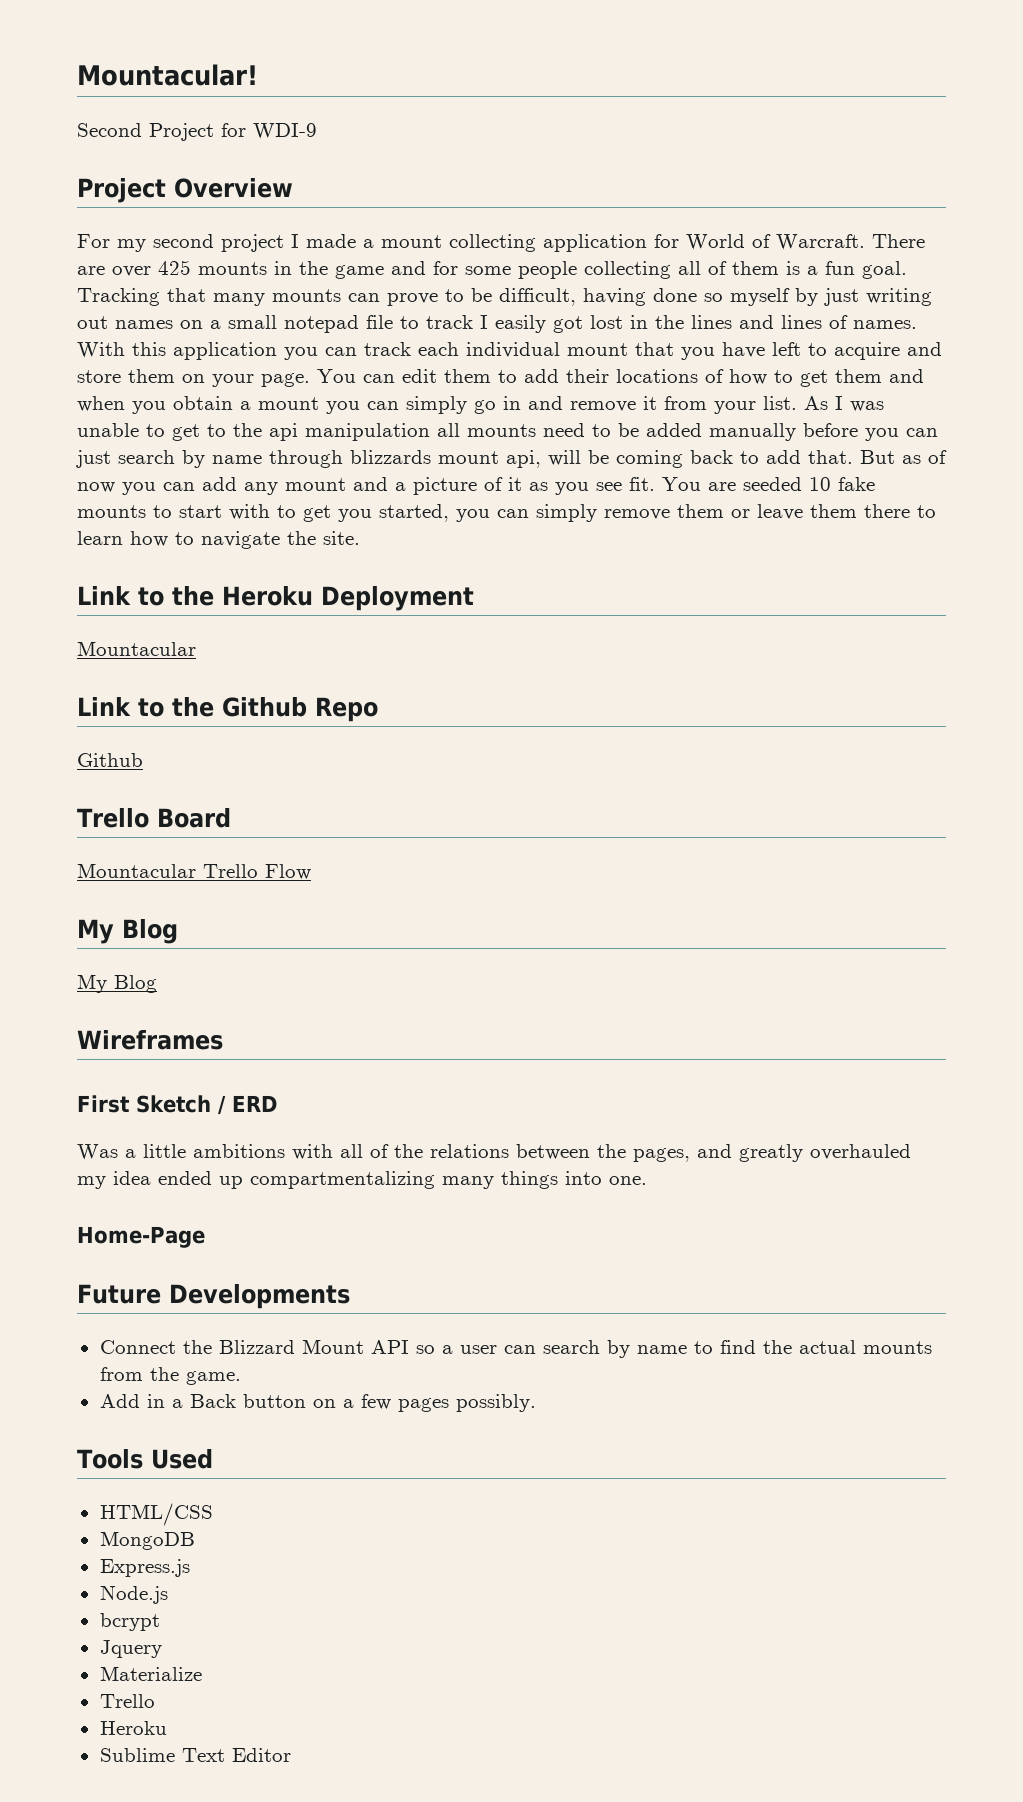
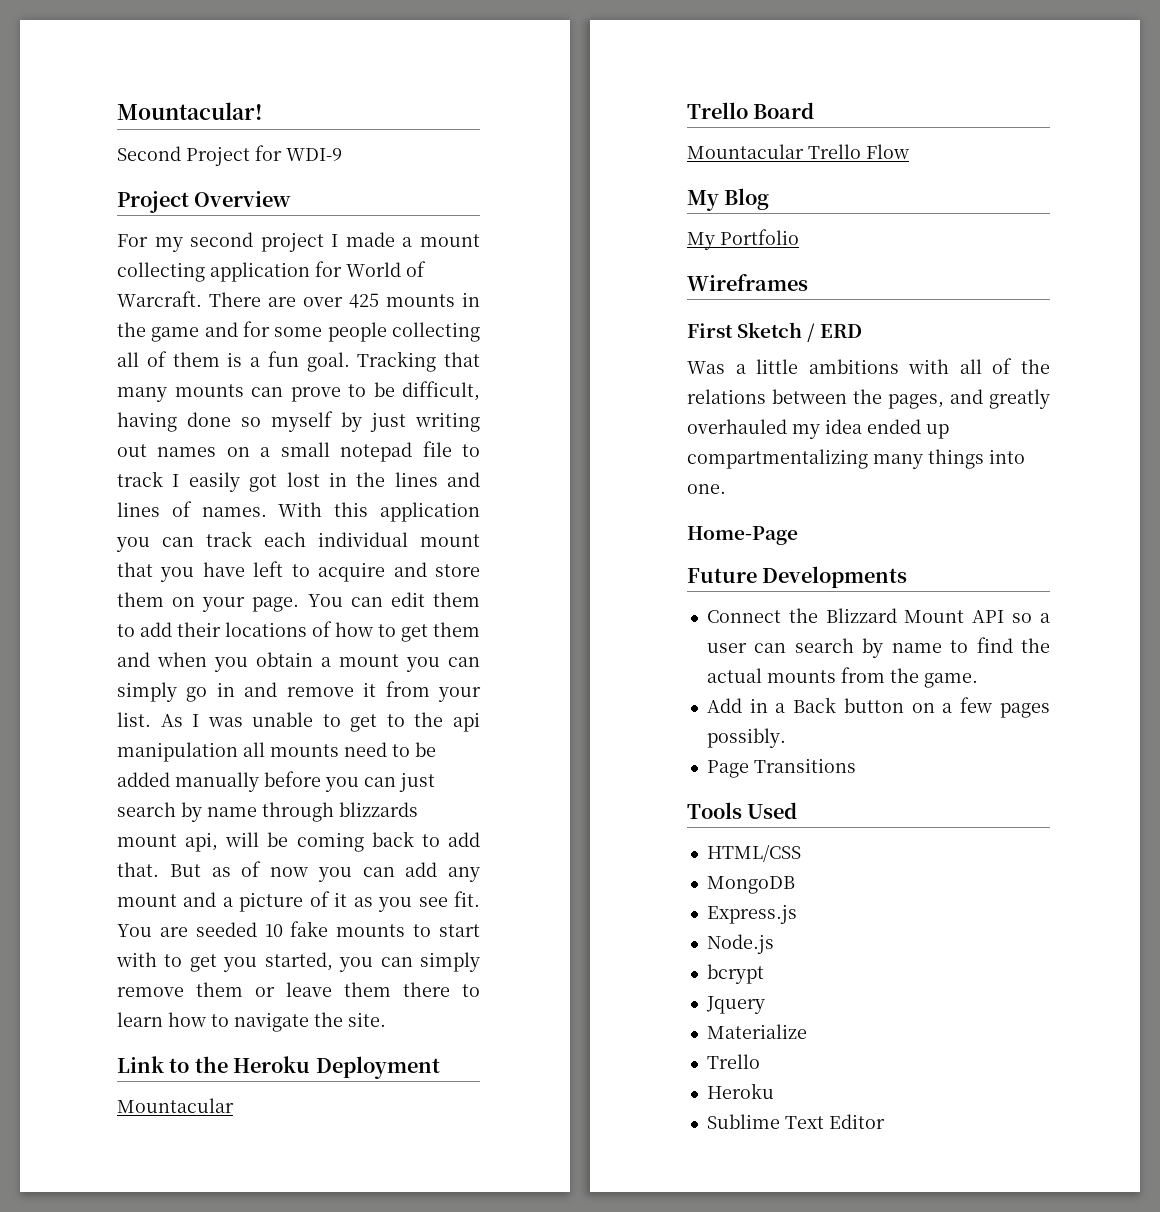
- Link to the Github Repo
- Github
  Mountacular Trello Flow
  My Blog
- My Blog
+ My Portfolio
+ Page Transitions

